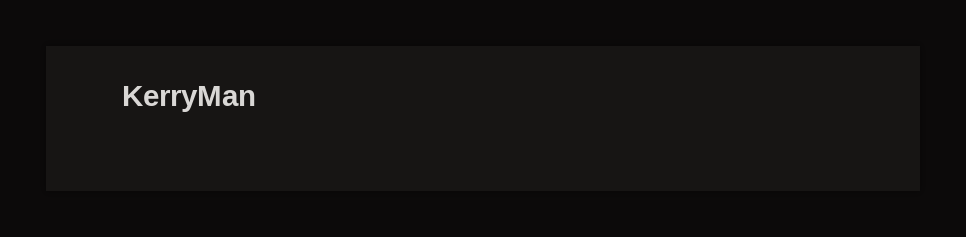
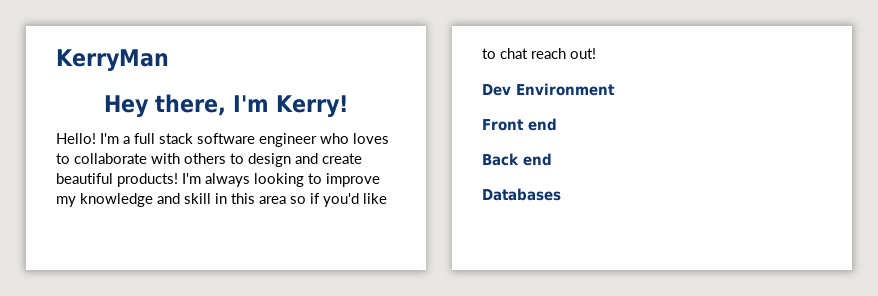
+ Hey there, I'm Kerry!
+ Hello! I'm a full stack software engineer who loves to collaborate with others to design and create beautiful products! I'm always looking to improve my knowledge and skill in this area so if you'd like to chat reach out!
+ Dev Environment
+ Front end
+ Back end
+ Databases

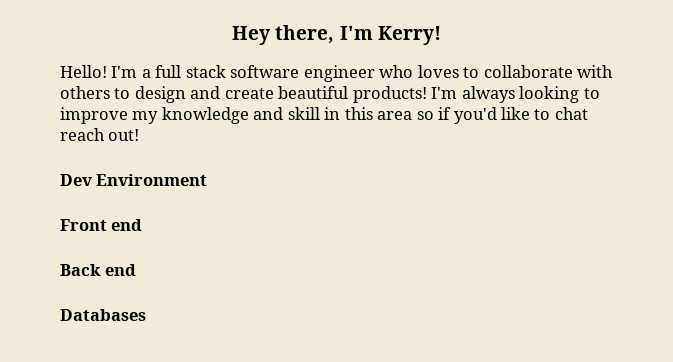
- KerryMan

